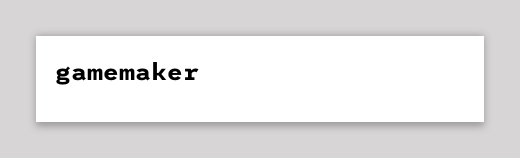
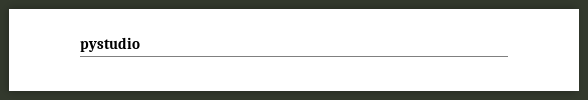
- gamemaker
+ pystudio

